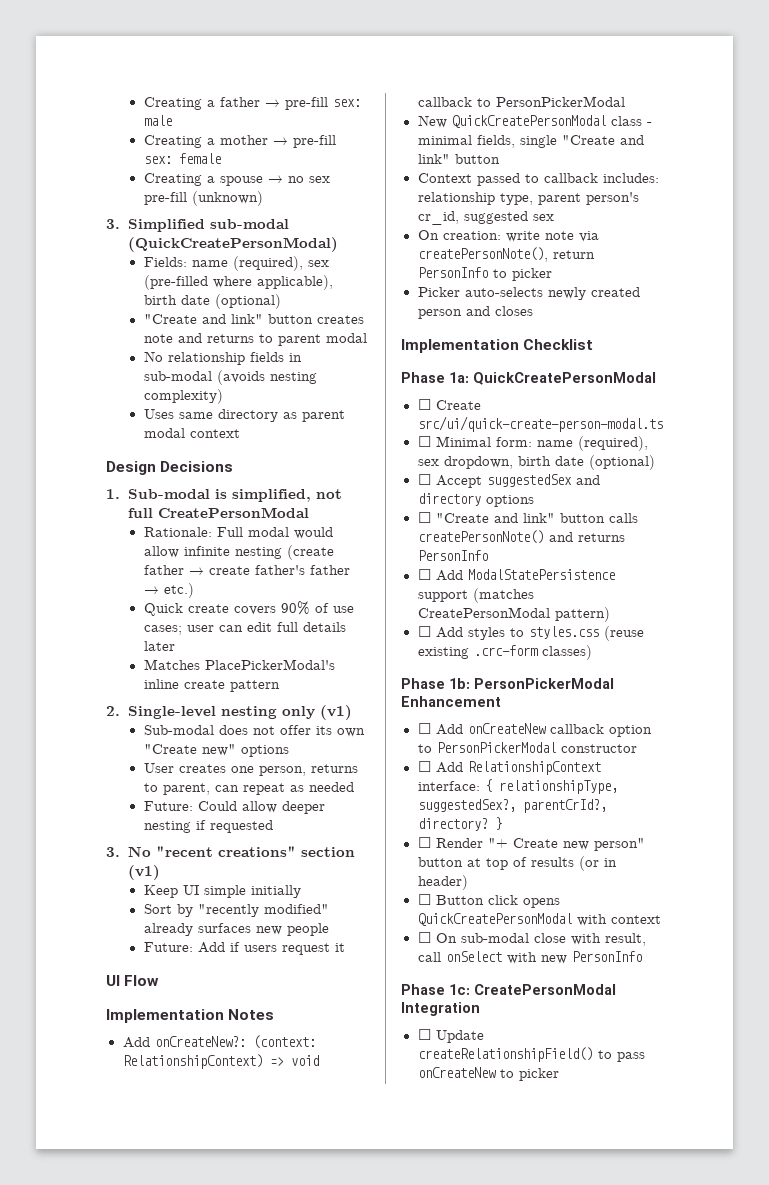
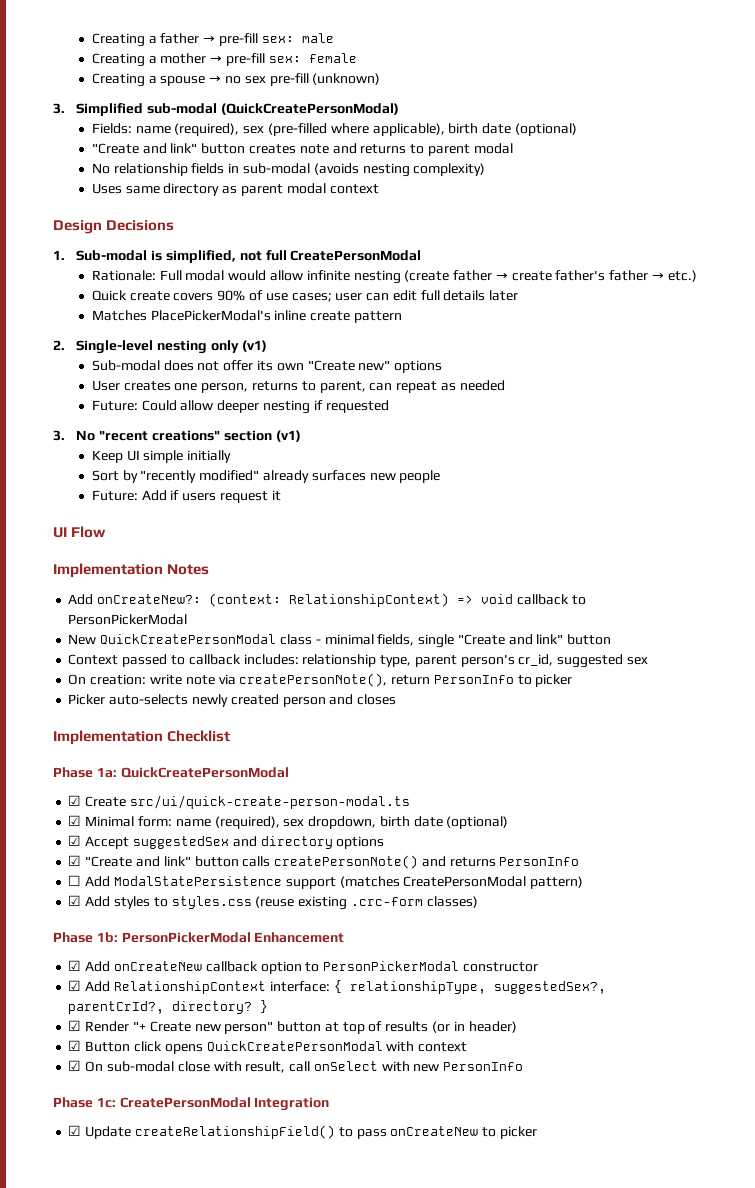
- ☐ Create src/ui/quick-create-person-modal.ts
+ ☑ Create src/ui/quick-create-person-modal.ts
- ☐ Minimal form: name (required), sex dropdown, birth date (optional)
+ ☑ Minimal form: name (required), sex dropdown, birth date (optional)
- ☐ Accept suggestedSex and directory options
+ ☑ Accept suggestedSex and directory options
- ☐ "Create and link" button calls createPersonNote() and returns PersonInfo
+ ☑ "Create and link" button calls createPersonNote() and returns PersonInfo
- ☐ Add styles to styles.css (reuse existing .crc-form classes)
+ ☑ Add styles to styles.css (reuse existing .crc-form classes)
- ☐ Add onCreateNew callback option to PersonPickerModal constructor
+ ☑ Add onCreateNew callback option to PersonPickerModal constructor
- ☐ Add RelationshipContext interface: { relationshipType, suggestedSex?, parentCrId?, directory?
+ ☑ Add RelationshipContext interface: { relationshipType, suggestedSex?, parentCrId?, directory?
- ☐ Render "+ Create new person" button at top of results (or in header)
+ ☑ Render "+ Create new person" button at top of results (or in header)
- ☐ Button click opens QuickCreatePersonModal with context
+ ☑ Button click opens QuickCreatePersonModal with context
- ☐ On sub-modal close with result, call onSelect with new PersonInfo
+ ☑ On sub-modal close with result, call onSelect with new PersonInfo
- ☐ Update createRelationshipField() to pass onCreateNew to picker
+ ☑ Update createRelationshipField() to pass onCreateNew to picker

